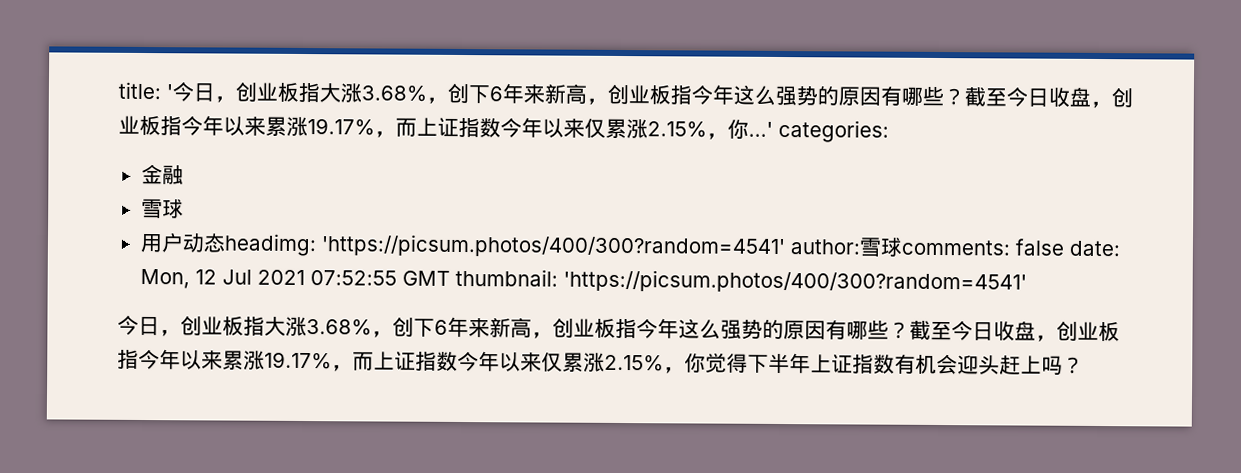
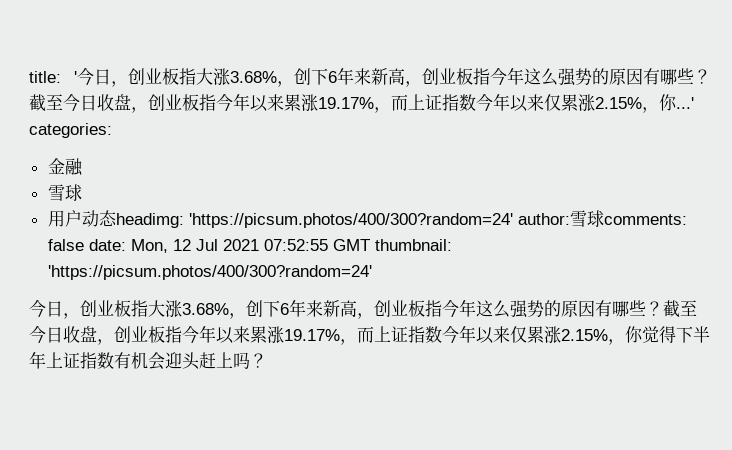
- 用户动态headimg: 'https://picsum.photos/400/300?random=4541' author:雪球comments: false date: Mon, 12 Jul 2021 07:52:55 GMT thumbnail: 'https://picsum.photos/400/300?random=4541'
+ 用户动态headimg: 'https://picsum.photos/400/300?random=24' author:雪球comments: false date: Mon, 12 Jul 2021 07:52:55 GMT thumbnail: 'https://picsum.photos/400/300?random=24'

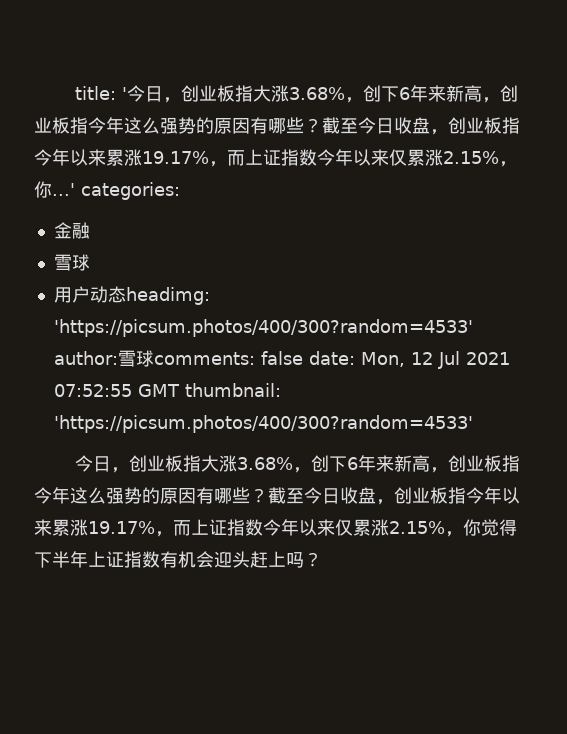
- 用户动态headimg: 'https://picsum.photos/400/300?random=24' author:雪球comments: false date: Mon, 12 Jul 2021 07:52:55 GMT thumbnail: 'https://picsum.photos/400/300?random=24'
+ 用户动态headimg: 'https://picsum.photos/400/300?random=4533' author:雪球comments: false date: Mon, 12 Jul 2021 07:52:55 GMT thumbnail: 'https://picsum.photos/400/300?random=4533'

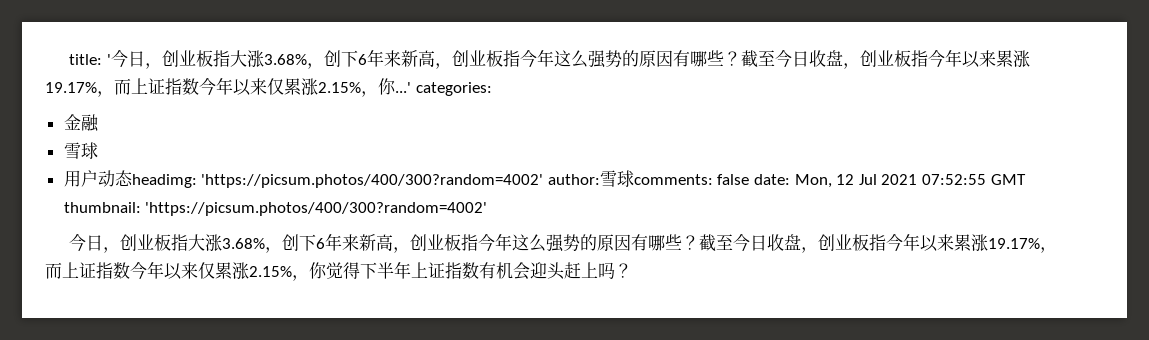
- 用户动态headimg: 'https://picsum.photos/400/300?random=4533' author:雪球comments: false date: Mon, 12 Jul 2021 07:52:55 GMT thumbnail: 'https://picsum.photos/400/300?random=4533'
+ 用户动态headimg: 'https://picsum.photos/400/300?random=4002' author:雪球comments: false date: Mon, 12 Jul 2021 07:52:55 GMT thumbnail: 'https://picsum.photos/400/300?random=4002'

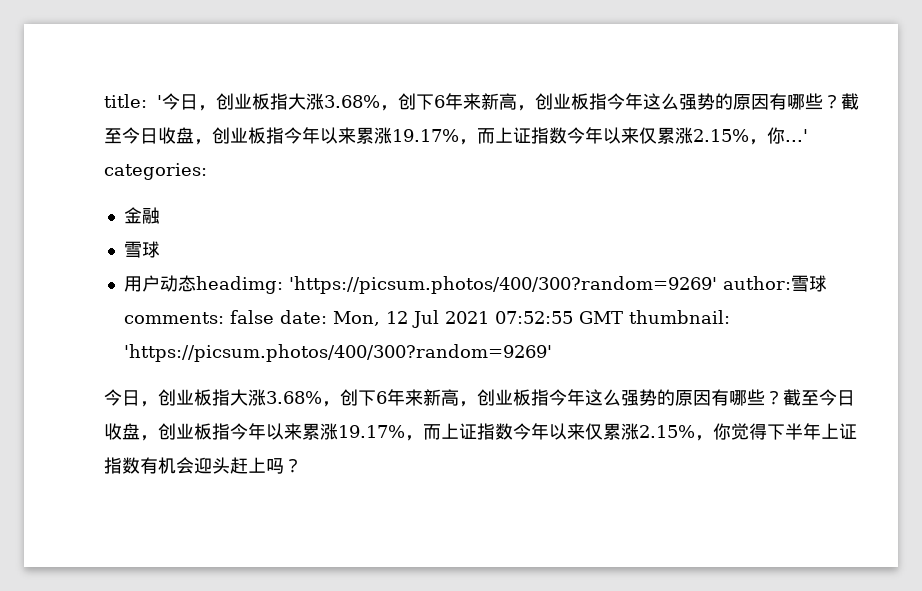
- 用户动态headimg: 'https://picsum.photos/400/300?random=4002' author:雪球comments: false date: Mon, 12 Jul 2021 07:52:55 GMT thumbnail: 'https://picsum.photos/400/300?random=4002'
+ 用户动态headimg: 'https://picsum.photos/400/300?random=9269' author:雪球comments: false date: Mon, 12 Jul 2021 07:52:55 GMT thumbnail: 'https://picsum.photos/400/300?random=9269'

